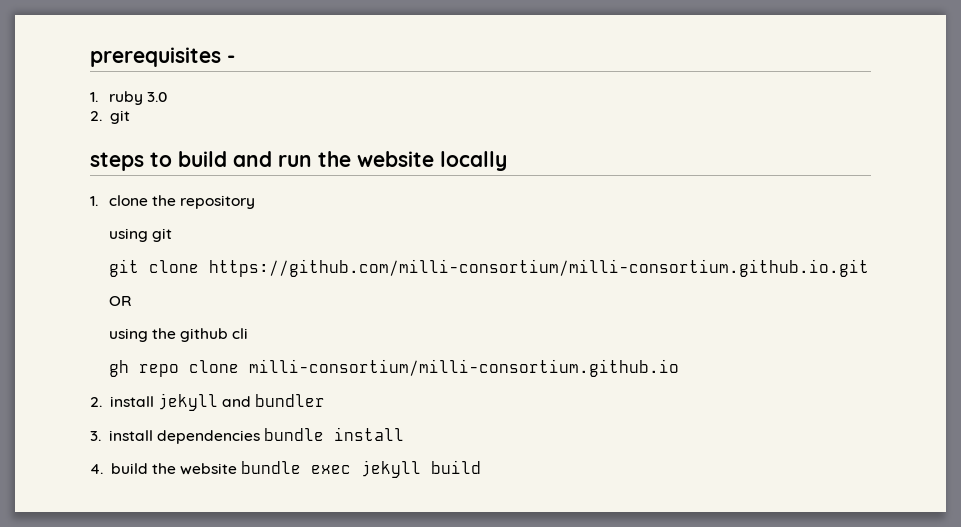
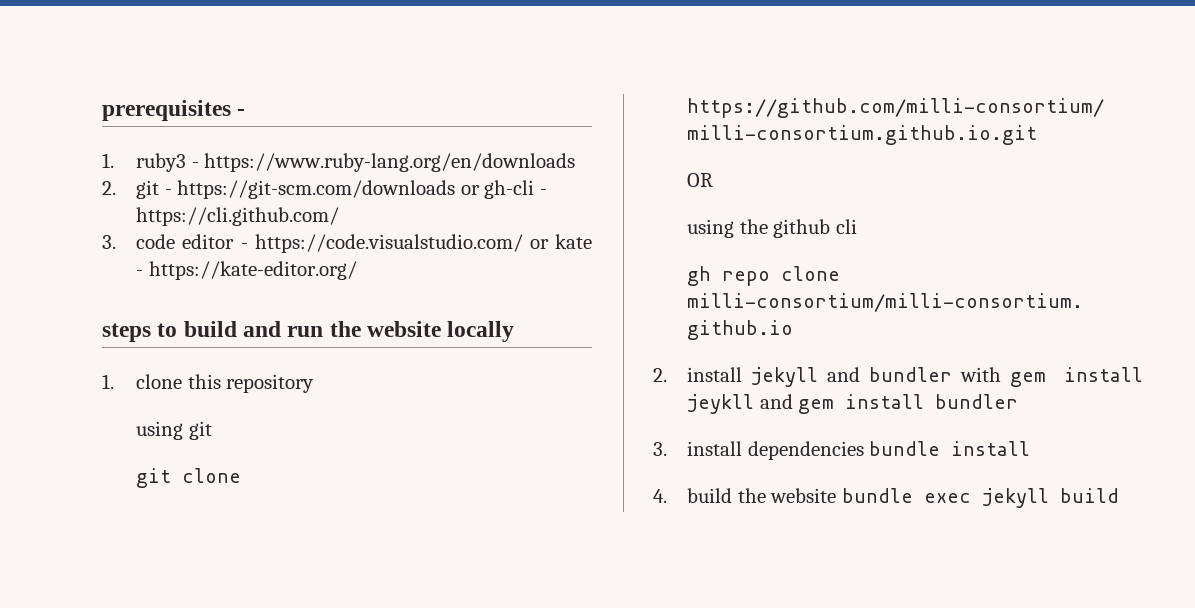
- 1. ruby 3.0
+ 1. ruby3 - https://www.ruby-lang.org/en/downloads
- 2. git
+ 2. git - https://git-scm.com/downloads or gh-cli - https://cli.github.com/
+ 3. code editor - https://code.visualstudio.com/ or kate - https://kate-editor.org/
- 1. clone the repository
+ 1. clone this repository
- 2. install jekyll and bundler
+ 2. install jekyll and bundler with gem install jeykll and gem install bundler

